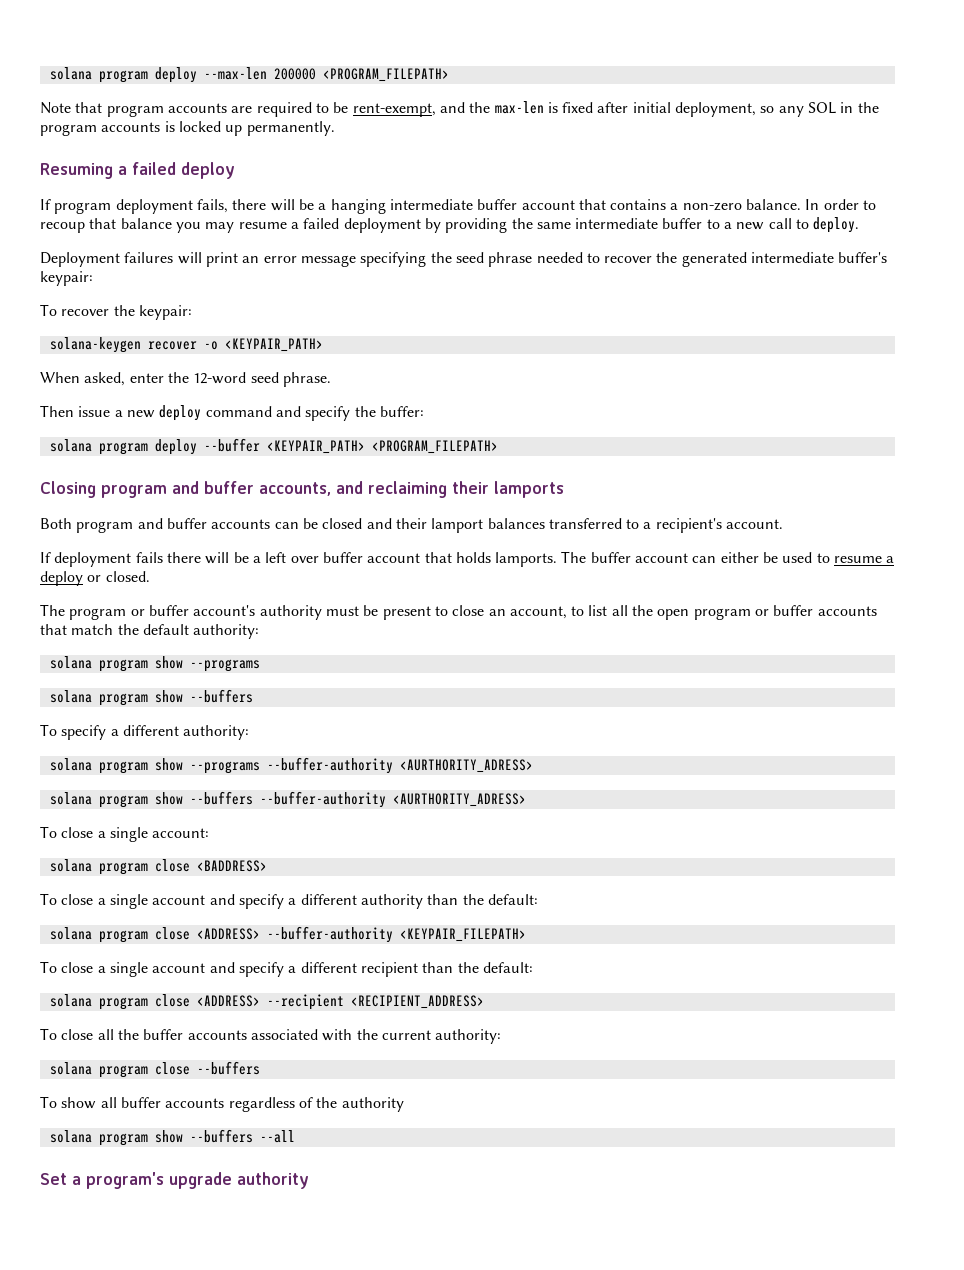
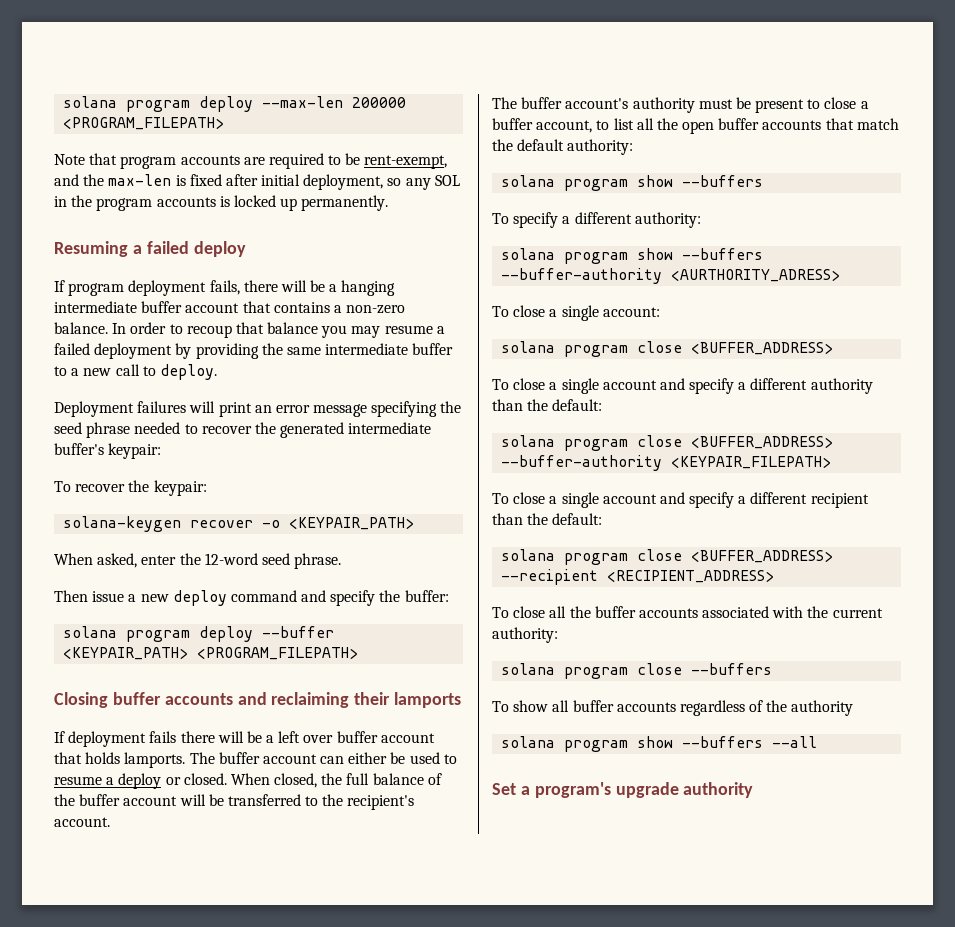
- Closing program and buffer accounts, and reclaiming their lamports
+ Closing buffer accounts and reclaiming their lamports
- Both program and buffer accounts can be closed and their lamport balances transferred to a recipient's account.
- The buffer account can either be used to resume a deploy or closed.
- The program or buffer account's authority must be present to close an account, to list all the open program or buffer accounts that match the default authority:
- solana program show --programs
+ The buffer account can either be used to resume a deploy or closed. When closed, the full balance of the buffer account will be transferred to the recipient's account.
+ The buffer account's authority must be present to close a buffer account, to list all the open buffer accounts that match the default authority:
- solana program show --programs --buffer-authority <AURTHORITY_ADRESS>
  To close a single account:
- solana program close <BADDRESS>
+ solana program close <BUFFER_ADDRESS>
- solana program close <ADDRESS> --buffer-authority <KEYPAIR_FILEPATH>
+ solana program close <BUFFER_ADDRESS> --buffer-authority <KEYPAIR_FILEPATH>
- solana program close <ADDRESS> --recipient <RECIPIENT_ADDRESS>
+ solana program close <BUFFER_ADDRESS> --recipient <RECIPIENT_ADDRESS>

